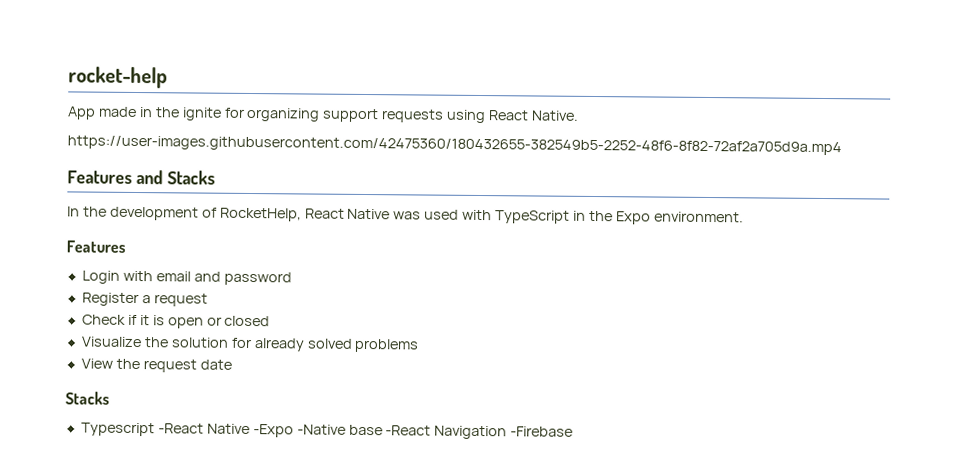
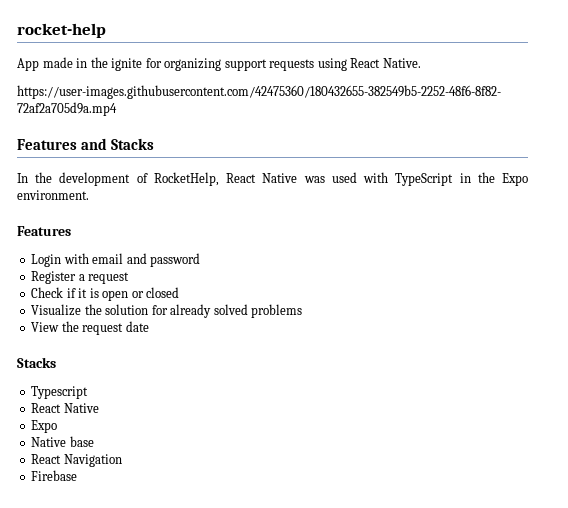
- Typescript -React Native -Expo -Native base -React Navigation -Firebase
+ Typescript
+ React Native
+ Expo
+ Native base
+ React Navigation
+ Firebase

